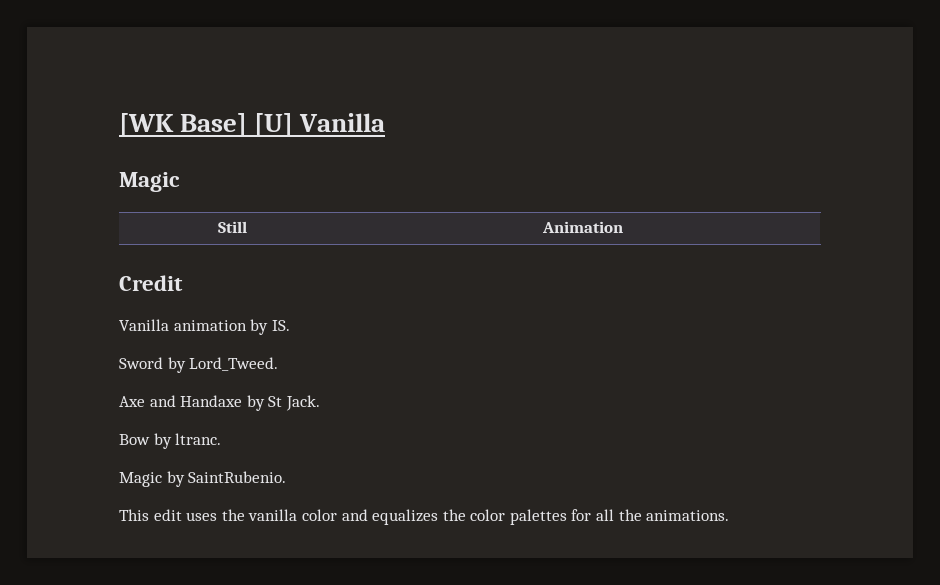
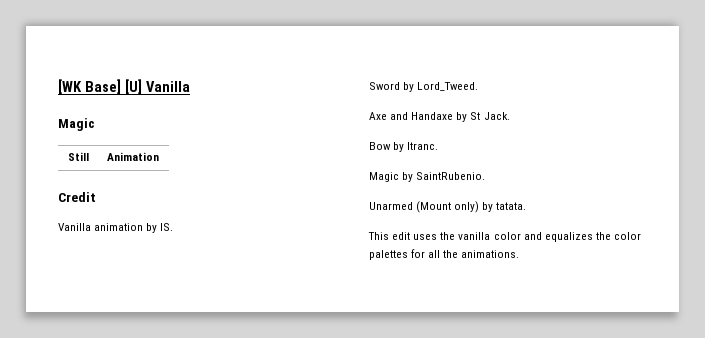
+ Unarmed (Mount only) by tatata.

